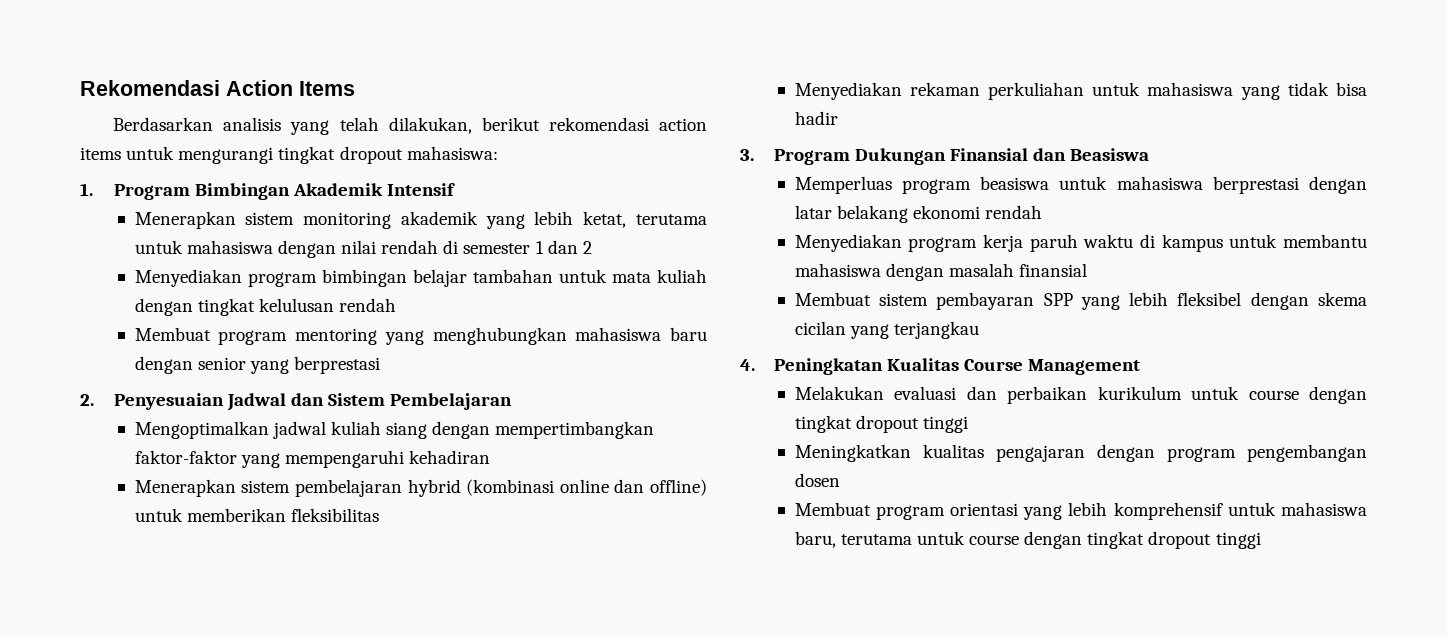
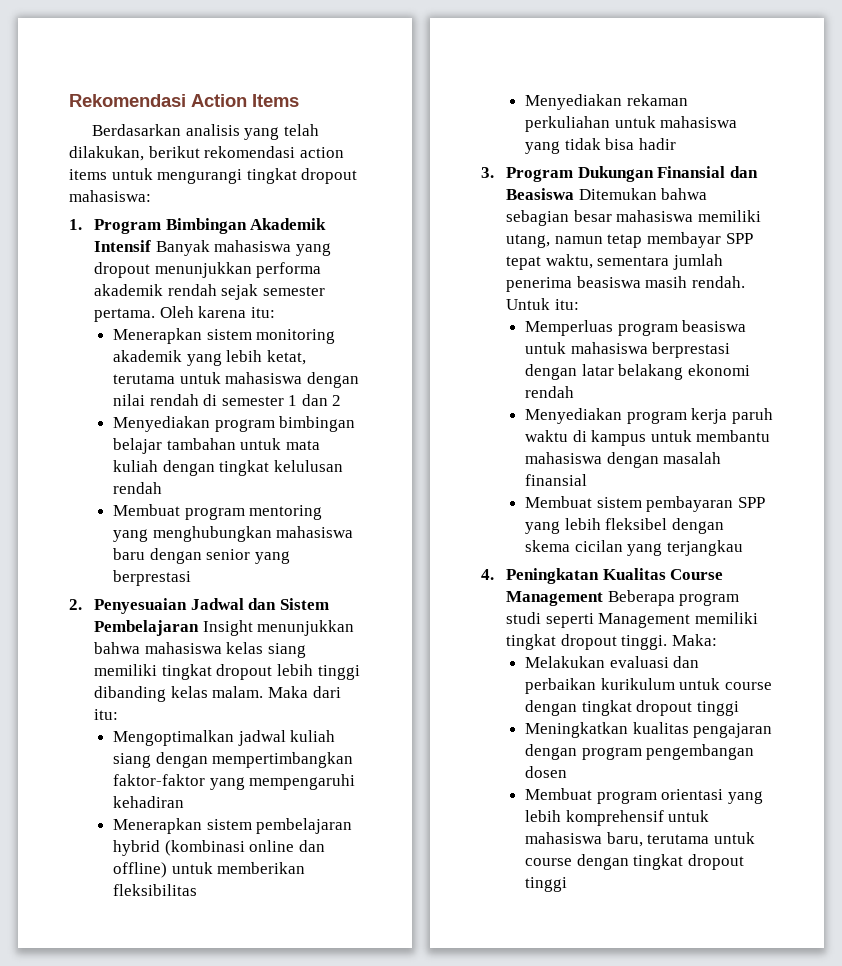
- 1. Program Bimbingan Akademik Intensif
+ 1. Program Bimbingan Akademik Intensif Banyak mahasiswa yang dropout menunjukkan performa akademik rendah sejak semester pertama. Oleh karena itu:
- 2. Penyesuaian Jadwal dan Sistem Pembelajaran
+ 2. Penyesuaian Jadwal dan Sistem Pembelajaran Insight menunjukkan bahwa mahasiswa kelas siang memiliki tingkat dropout lebih tinggi dibanding kelas malam. Maka dari itu:
- 3. Program Dukungan Finansial dan Beasiswa
+ 3. Program Dukungan Finansial dan Beasiswa Ditemukan bahwa sebagian besar mahasiswa memiliki utang, namun tetap membayar SPP tepat waktu, sementara jumlah penerima beasiswa masih rendah. Untuk itu:
- 4. Peningkatan Kualitas Course Management
+ 4. Peningkatan Kualitas Course Management Beberapa program studi seperti Management memiliki tingkat dropout tinggi. Maka:

